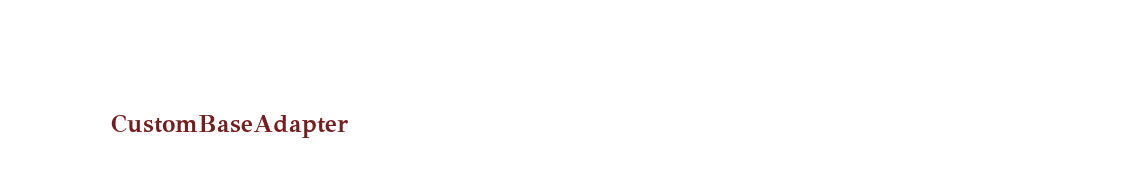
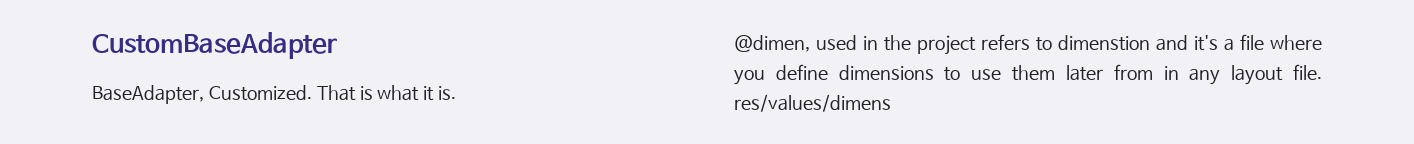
+ BaseAdapter, Customized. That is what it is.
+ @dimen, used in the project refers to dimenstion and it's a file where you define dimensions to use them later from in any layout file. res/values/dimens

